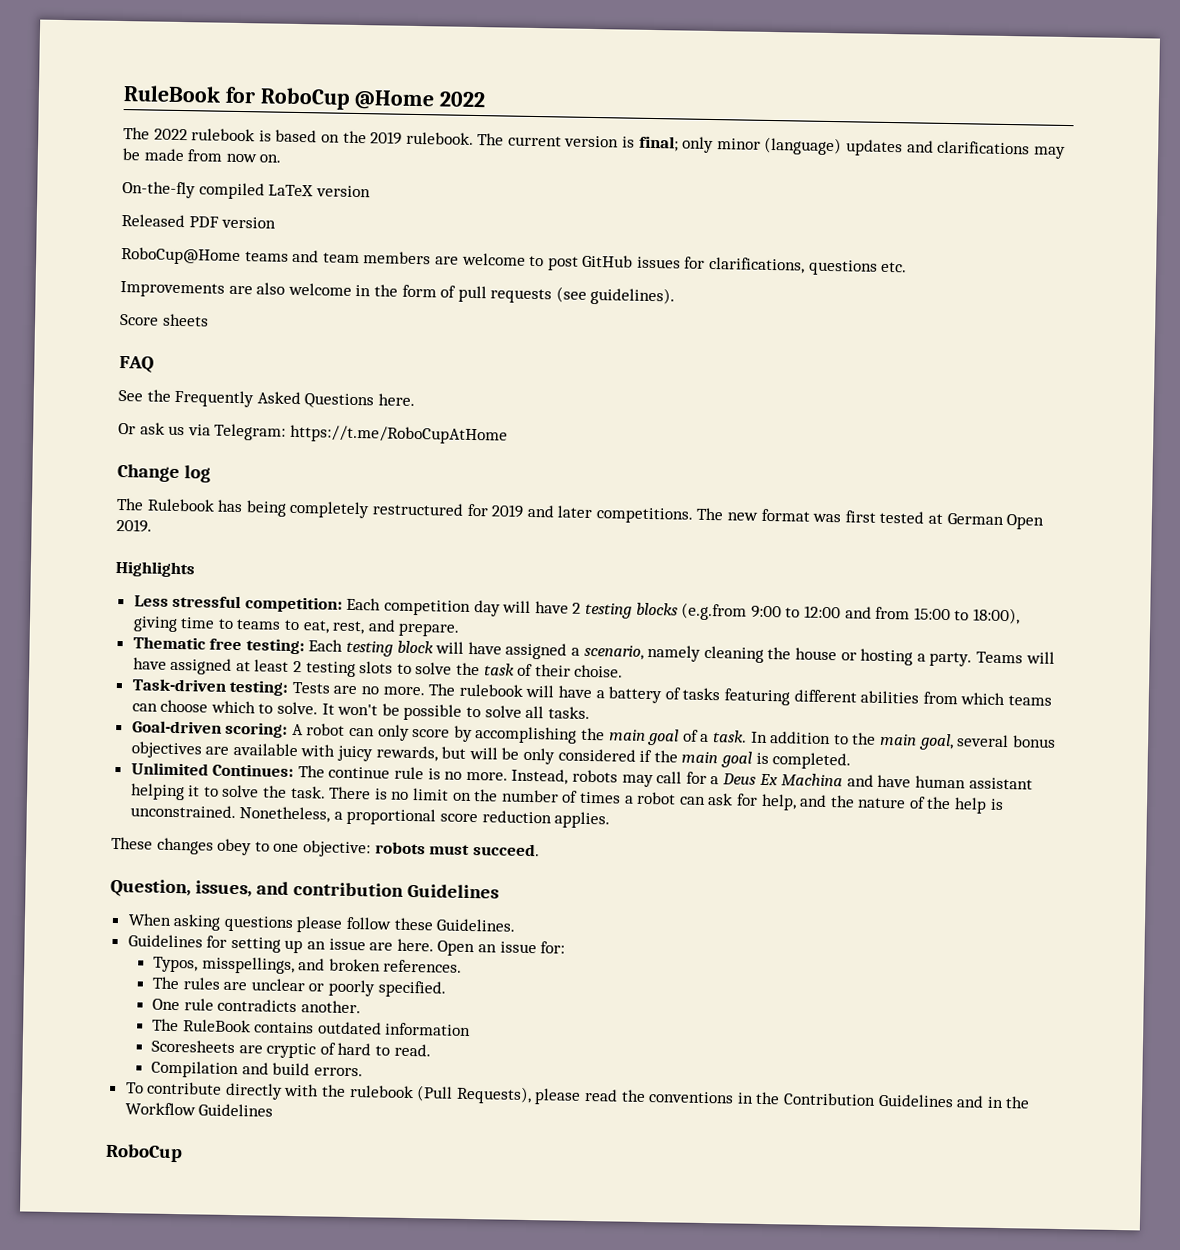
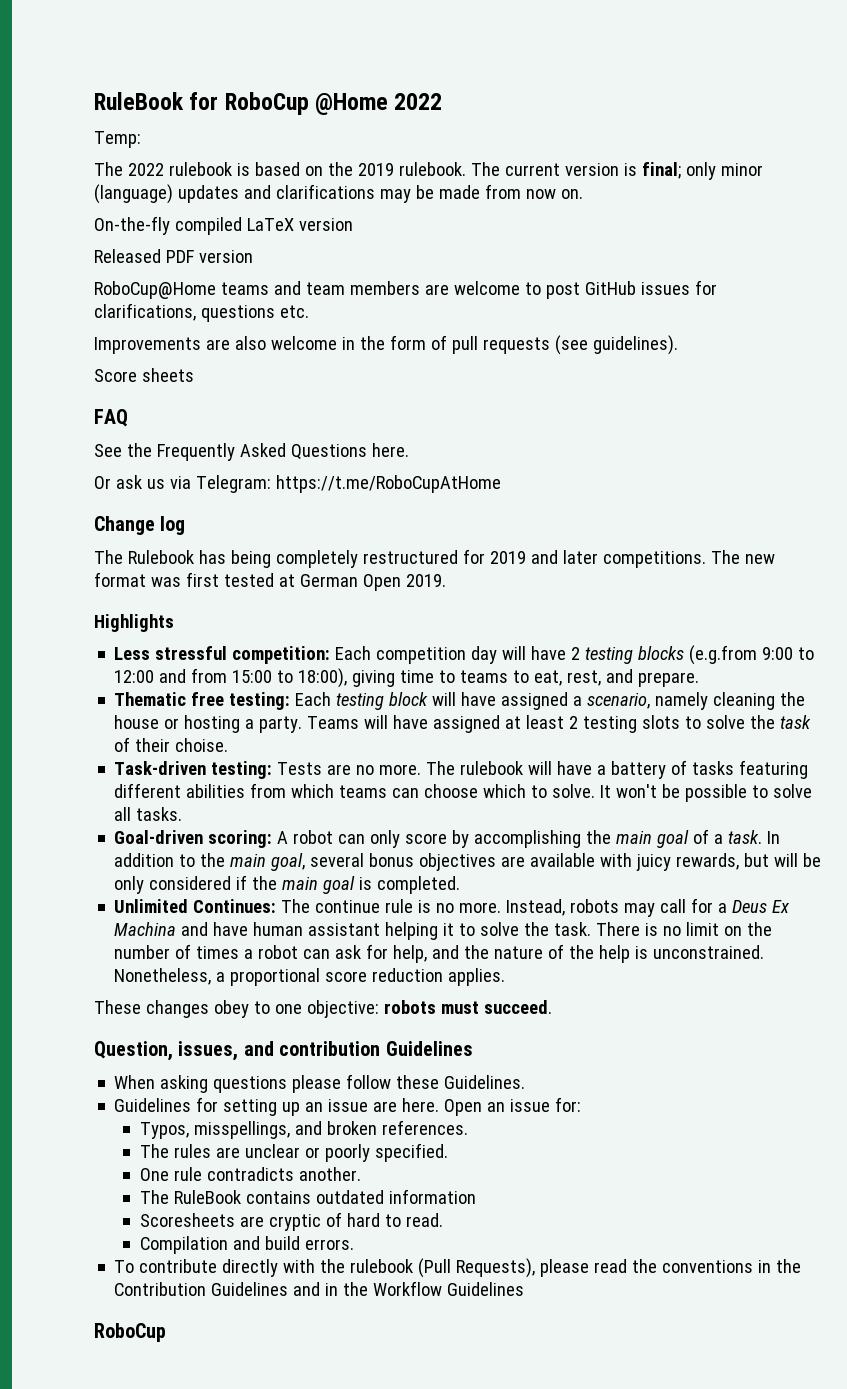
+ Temp:

